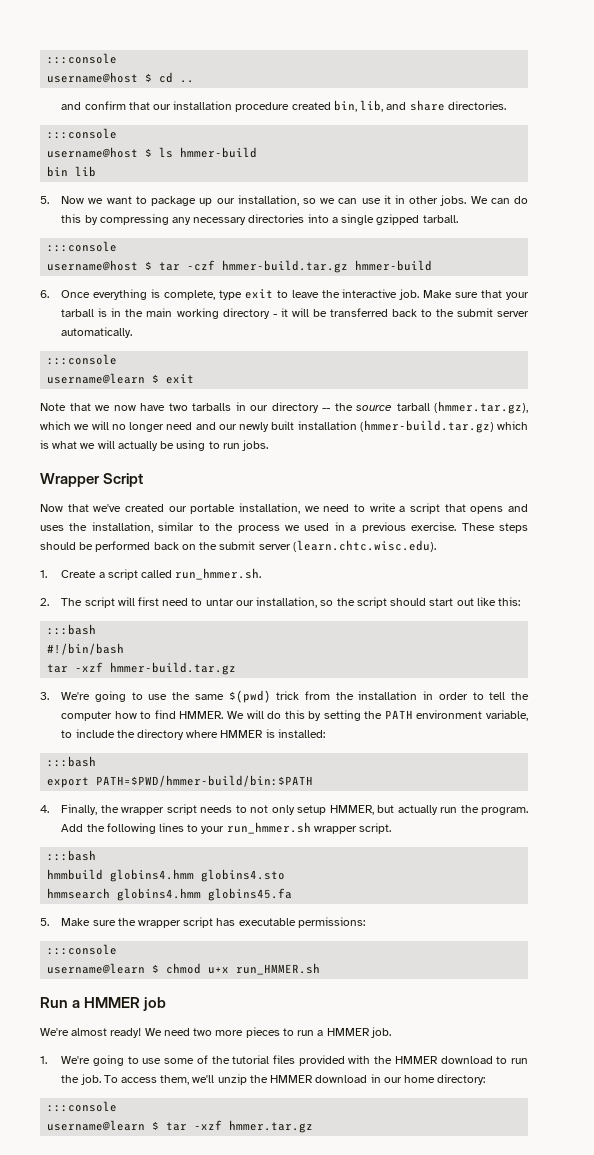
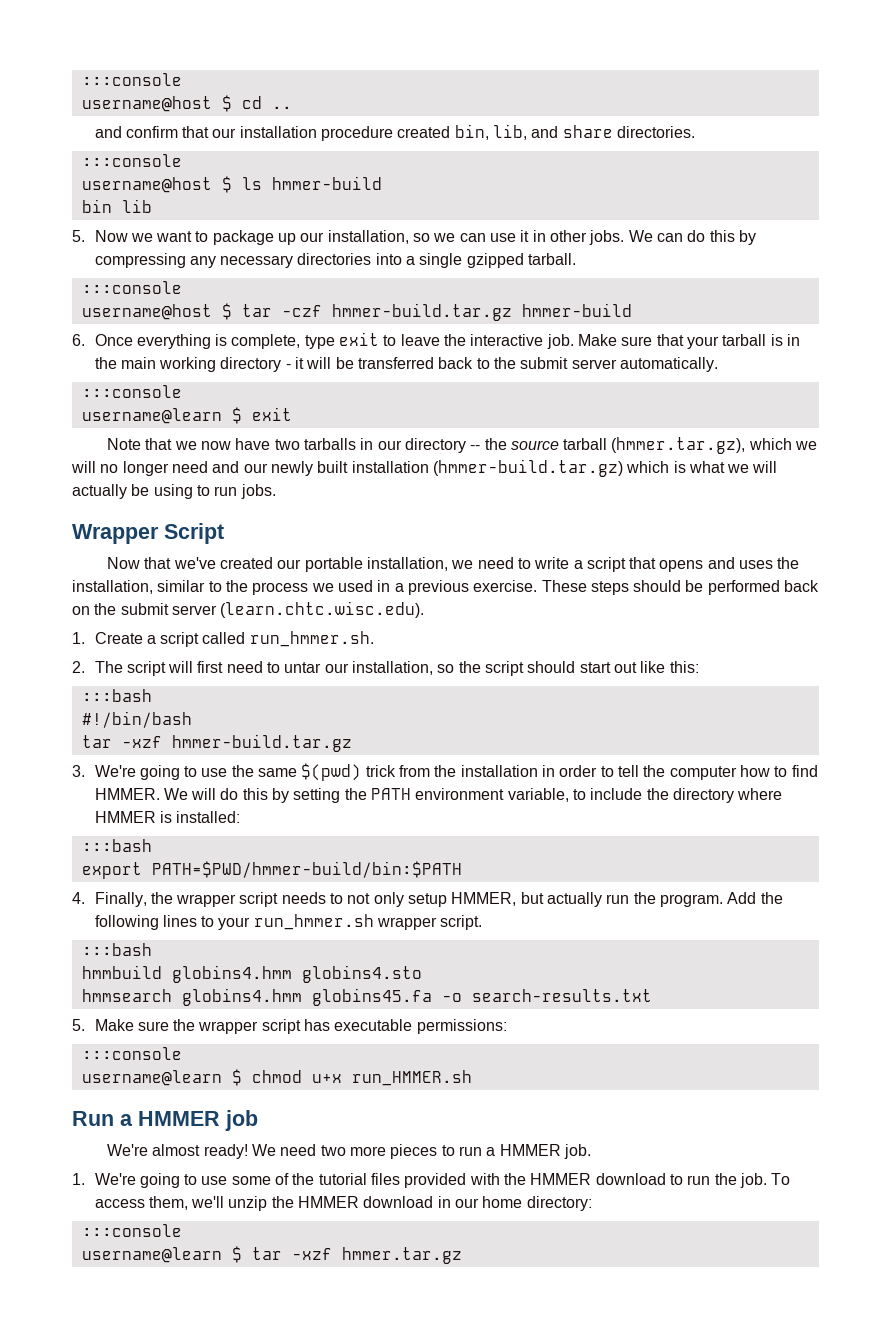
- hmmsearch globins4.hmm globins45.fa
+ hmmsearch globins4.hmm globins45.fa -o search-results.txt

